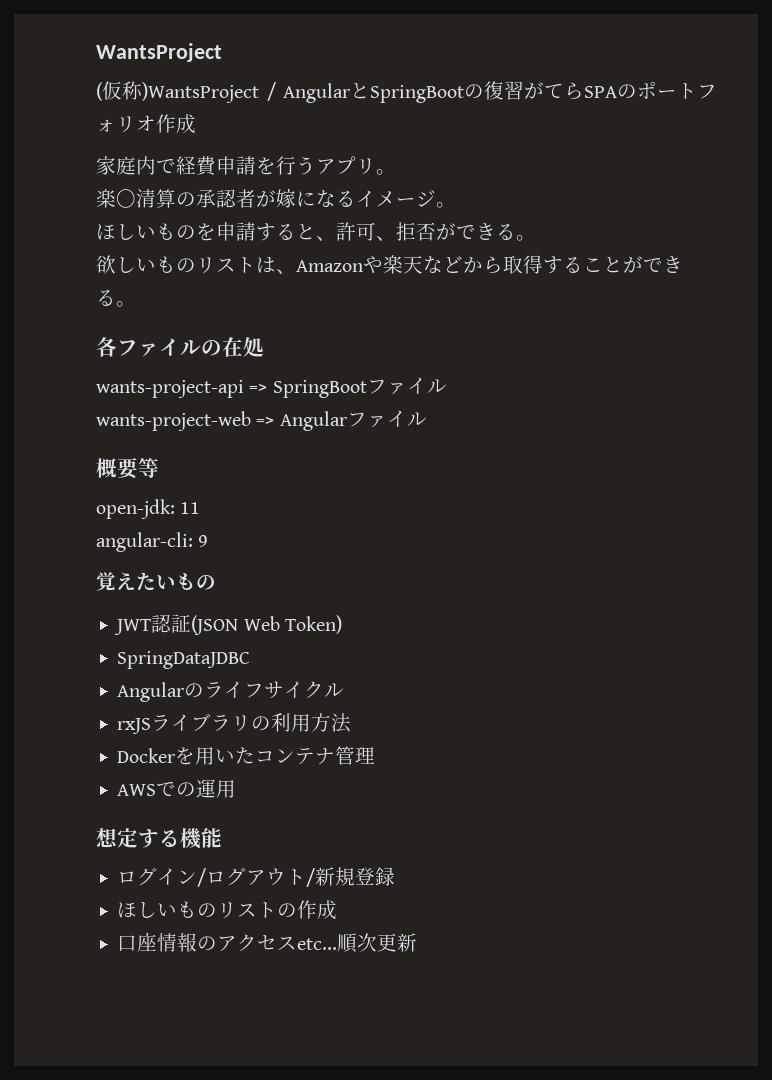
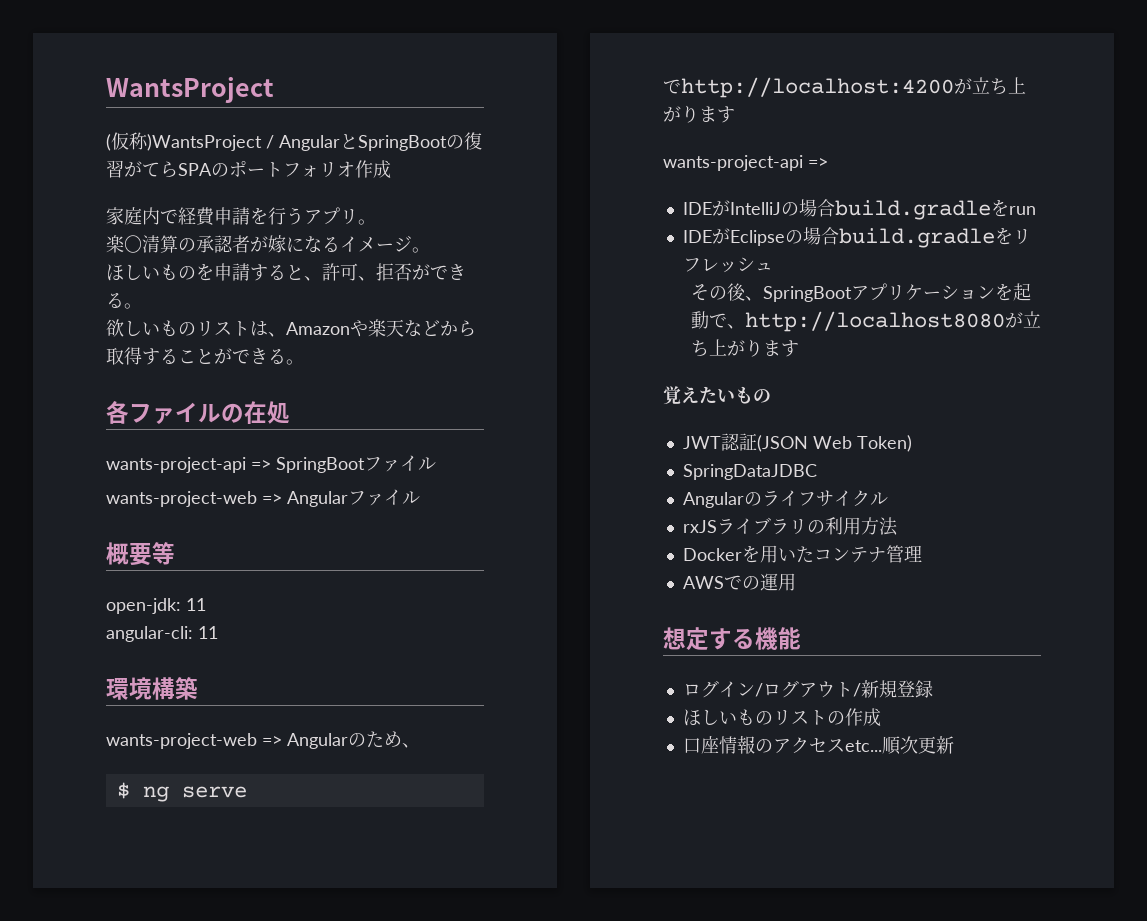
- angular-cli: 9
+ angular-cli: 11
+ 環境構築
+ wants-project-web => Angularのため、
+ $ ng serve
+ でhttp://localhost:4200が立ち上がります
+ wants-project-api =>
+ IDEがIntelliJの場合build.gradleをrun
+ IDEがEclipseの場合build.gradleをリフレッシュ
+ その後、SpringBootアプリケーションを起動で、http://localhost8080が立ち上がります

